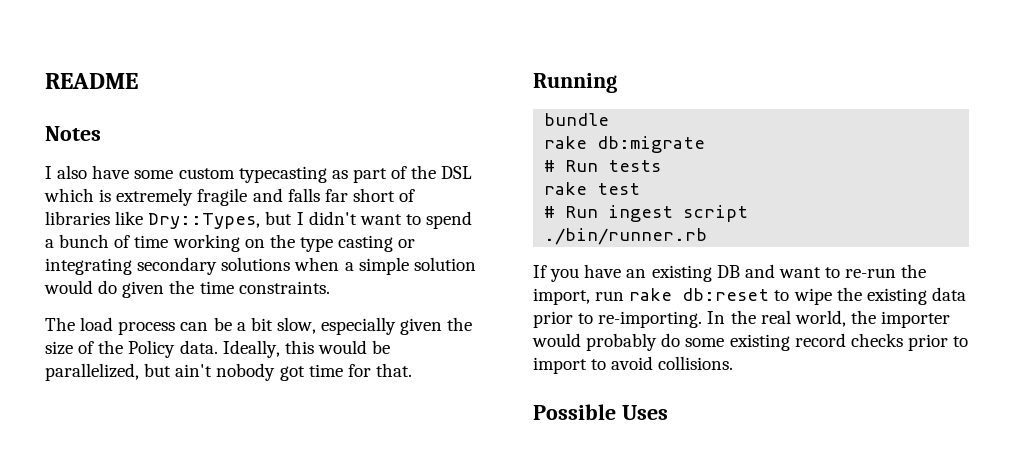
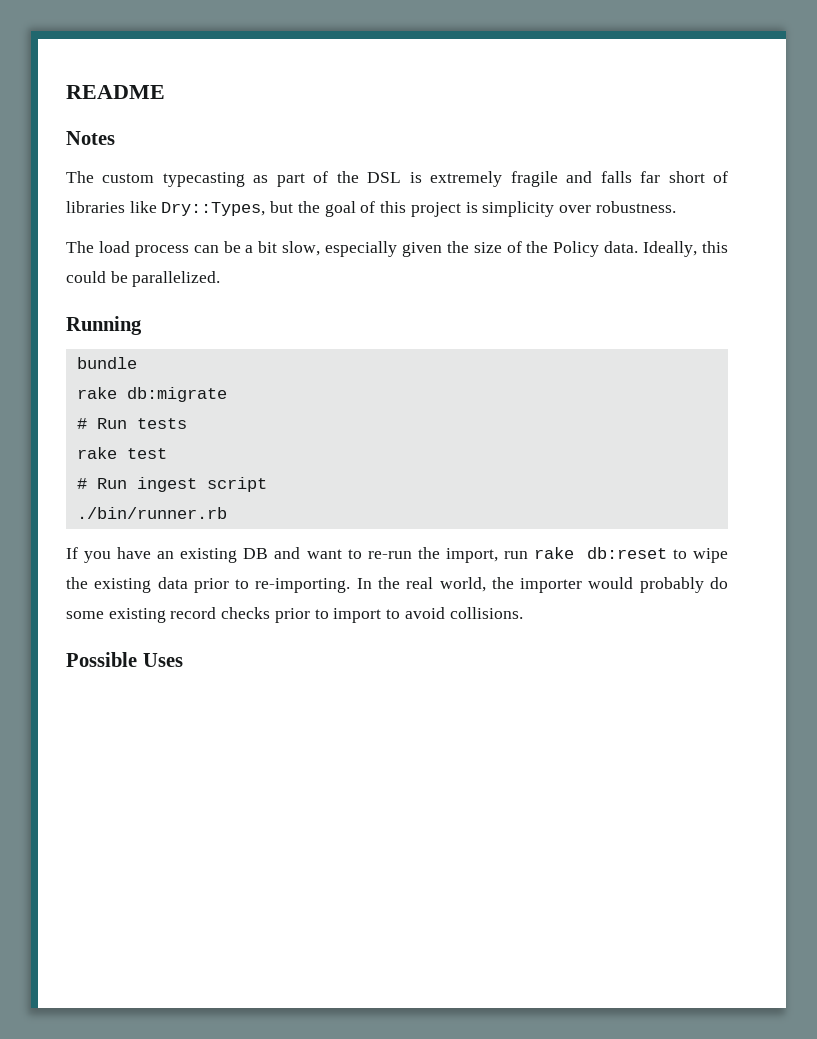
- I also have some custom typecasting as part of the DSL which is extremely fragile and falls far short of libraries like Dry::Types, but I didn't want to spend a bunch of time working on the type casting or integrating secondary solutions when a simple solution would do given the time constraints.
+ The custom typecasting as part of the DSL is extremely fragile and falls far short of libraries like Dry::Types, but the goal of this project is simplicity over robustness.
- Ideally, this would be parallelized, but ain't nobody got time for that.
+ Ideally, this could be parallelized.

